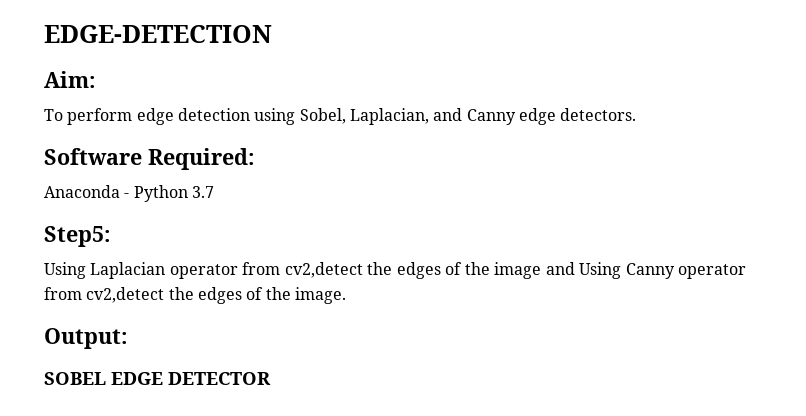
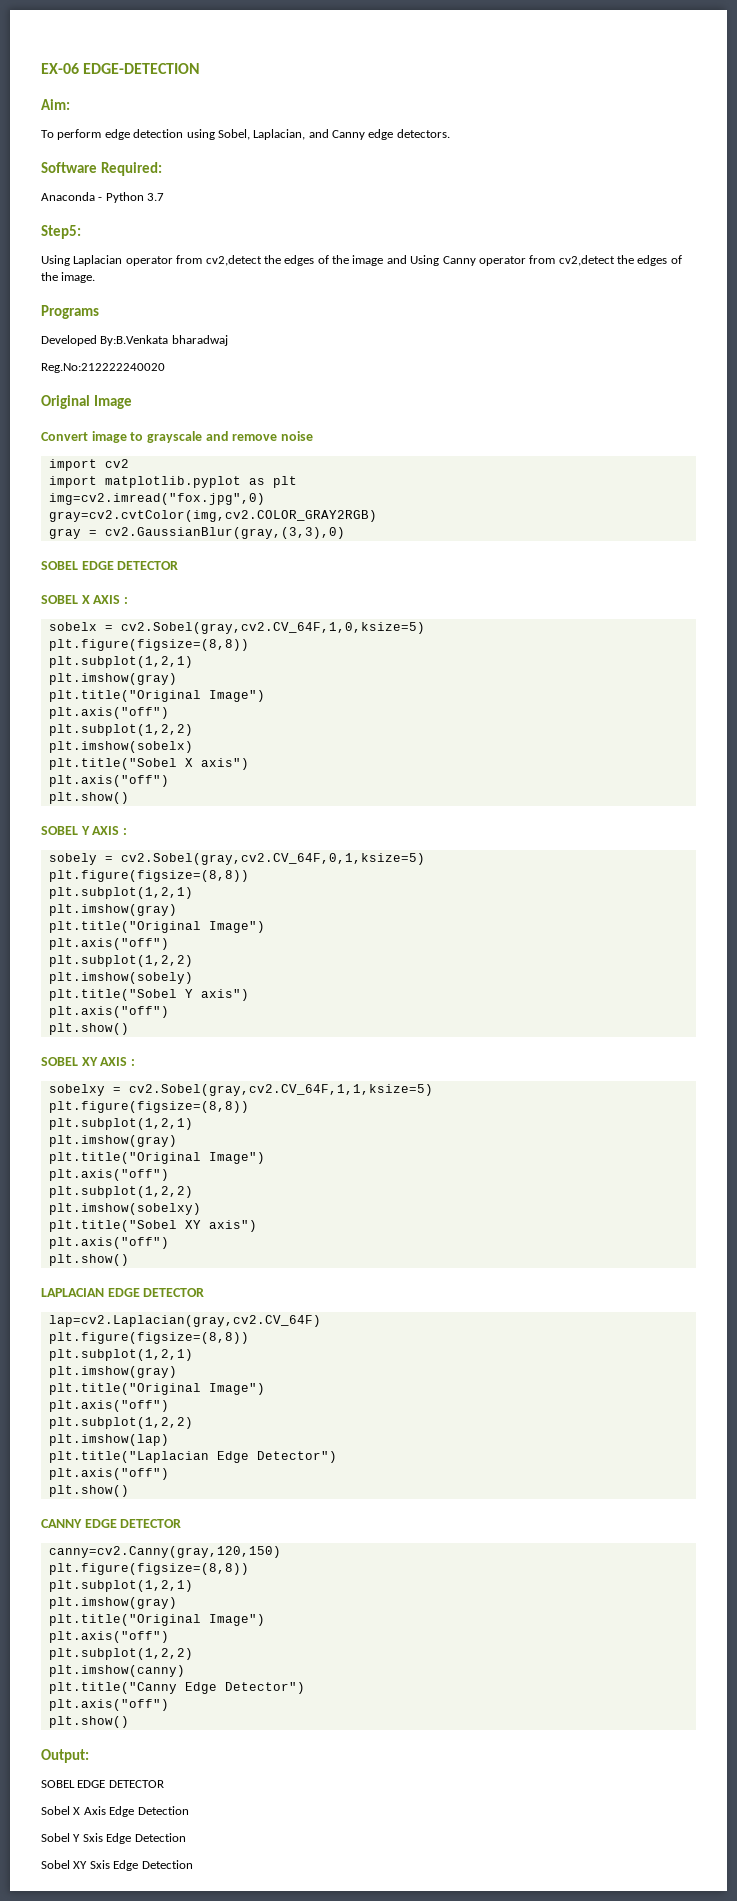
- EDGE-DETECTION
+ EX-06 EDGE-DETECTION
+ Programs
+ Developed By:B.Venkata bharadwaj
+ Reg.No:212222240020
+ Original Image
+ Convert image to grayscale and remove noise
+ import cv2
+ import matplotlib.pyplot as plt
+ img=cv2.imread("fox.jpg",0)
+ gray=cv2.cvtColor(img,cv2.COLOR_GRAY2RGB)
+ gray = cv2.GaussianBlur(gray,(3,3),0)
+ SOBEL EDGE DETECTOR
+ SOBEL X AXIS :
+ sobelx = cv2.Sobel(gray,cv2.CV_64F,1,0,ksize=5)
+ plt.figure(figsize=(8,8))
+ plt.subplot(1,2,1)
+ plt.imshow(gray)
+ plt.title("Original Image")
+ plt.axis("off")
+ plt.subplot(1,2,2)
+ plt.imshow(sobelx)
+ plt.title("Sobel X axis")
+ plt.axis("off")
+ plt.show()
+ SOBEL Y AXIS :
+ sobely = cv2.Sobel(gray,cv2.CV_64F,0,1,ksize=5)
+ plt.figure(figsize=(8,8))
+ plt.subplot(1,2,1)
+ plt.imshow(gray)
+ plt.title("Original Image")
+ plt.axis("off")
+ plt.subplot(1,2,2)
+ plt.imshow(sobely)
+ plt.title("Sobel Y axis")
+ plt.axis("off")
+ plt.show()
+ SOBEL XY AXIS :
+ sobelxy = cv2.Sobel(gray,cv2.CV_64F,1,1,ksize=5)
+ plt.figure(figsize=(8,8))
+ plt.subplot(1,2,1)
+ plt.imshow(gray)
+ plt.title("Original Image")
+ plt.axis("off")
+ plt.subplot(1,2,2)
+ plt.imshow(sobelxy)
+ plt.title("Sobel XY axis")
+ plt.axis("off")
+ plt.show()
+ LAPLACIAN EDGE DETECTOR
+ lap=cv2.Laplacian(gray,cv2.CV_64F)
+ plt.figure(figsize=(8,8))
+ plt.subplot(1,2,1)
+ plt.imshow(gray)
+ plt.title("Original Image")
+ plt.axis("off")
+ plt.subplot(1,2,2)
+ plt.imshow(lap)
+ plt.title("Laplacian Edge Detector")
+ plt.axis("off")
+ plt.show()
+ CANNY EDGE DETECTOR
+ canny=cv2.Canny(gray,120,150)
+ plt.figure(figsize=(8,8))
+ plt.subplot(1,2,1)
+ plt.imshow(gray)
+ plt.title("Original Image")
+ plt.axis("off")
+ plt.subplot(1,2,2)
+ plt.imshow(canny)
+ plt.title("Canny Edge Detector")
+ plt.axis("off")
+ plt.show()
  Output:
  SOBEL EDGE DETECTOR
+ Sobel X Axis Edge Detection
+ Sobel Y Sxis Edge Detection
+ Sobel XY Sxis Edge Detection

